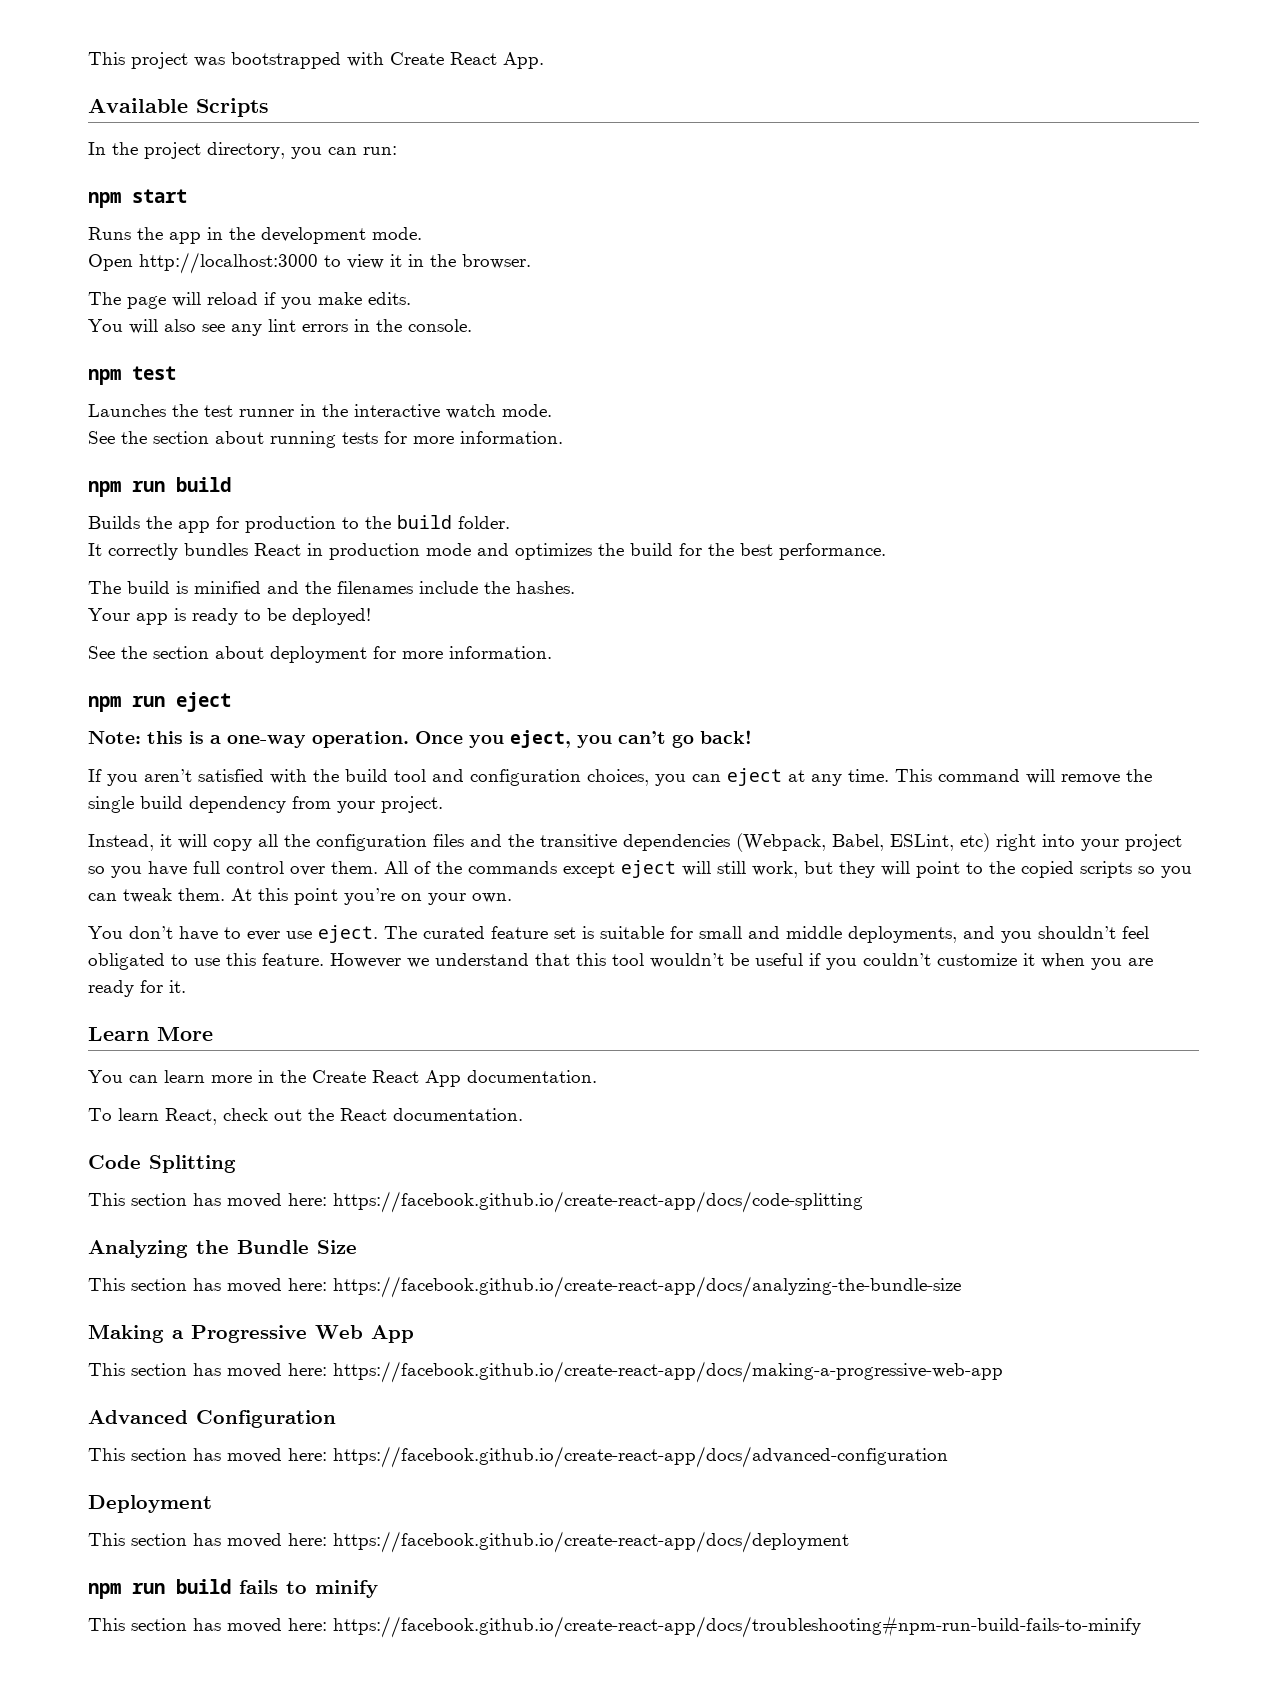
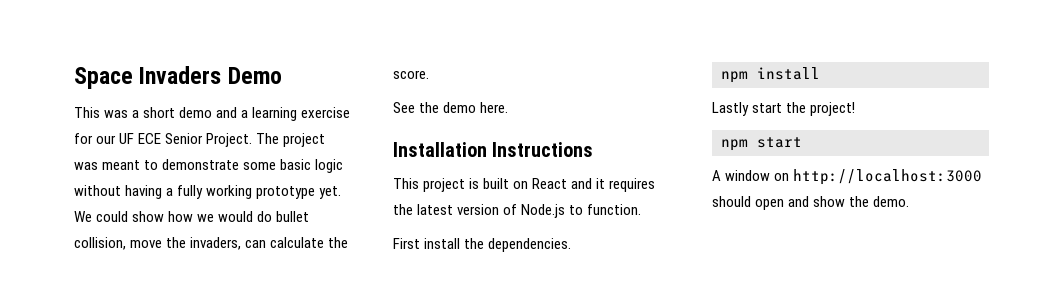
- This project was bootstrapped with Create React App.
- Available Scripts
- In the project directory, you can run:
+ Space Invaders Demo
+ This was a short demo and a learning exercise for our UF ECE Senior Project. The project was meant to demonstrate some basic logic without having a fully working prototype yet. We could show how we would do bullet collision, move the invaders, can calculate the score.
+ See the demo here.
+ Installation Instructions
+ This project is built on React and it requires the latest version of Node.js to function.
+ First install the dependencies.
+ npm install
+ Lastly start the project!
  npm start
- Runs the app in the development mode.
- Open http://localhost:3000 to view it in the browser.
- The page will reload if you make edits.
- You will also see any lint errors in the console.
- npm test
- Launches the test runner in the interactive watch mode.
- See the section about running tests for more information.
- npm run build
- Builds the app for production to the build folder.
- It correctly bundles React in production mode and optimizes the build for the best performance.
- The build is minified and the filenames include the hashes.
- Your app is ready to be deployed!
- See the section about deployment for more information.
- npm run eject
- Note: this is a one-way operation. Once you eject, you can’t go back!
- If you aren’t satisfied with the build tool and configuration choices, you can eject at any time. This command will remove the single build dependency from your project.
- Instead, it will copy all the configuration files and the transitive dependencies (Webpack, Babel, ESLint, etc) right into your project so you have full control over them. All of the commands except eject will still work, but they will point to the copied scripts so you can tweak them. At this point you’re on your own.
- You don’t have to ever use eject. The curated feature set is suitable for small and middle deployments, and you shouldn’t feel obligated to use this feature. However we understand that this tool wouldn’t be useful if you couldn’t customize it when you are ready for it.
- Learn More
- You can learn more in the Create React App documentation.
- To learn React, check out the React documentation.
- Code Splitting
- This section has moved here: https://facebook.github.io/create-react-app/docs/code-splitting
- Analyzing the Bundle Size
- This section has moved here: https://facebook.github.io/create-react-app/docs/analyzing-the-bundle-size
- Making a Progressive Web App
- This section has moved here: https://facebook.github.io/create-react-app/docs/making-a-progressive-web-app
- Advanced Configuration
- This section has moved here: https://facebook.github.io/create-react-app/docs/advanced-configuration
- Deployment
- This section has moved here: https://facebook.github.io/create-react-app/docs/deployment
- npm run build fails to minify
- This section has moved here: https://facebook.github.io/create-react-app/docs/troubleshooting#npm-run-build-fails-to-minify
+ A window on http://localhost:3000 should open and show the demo.

